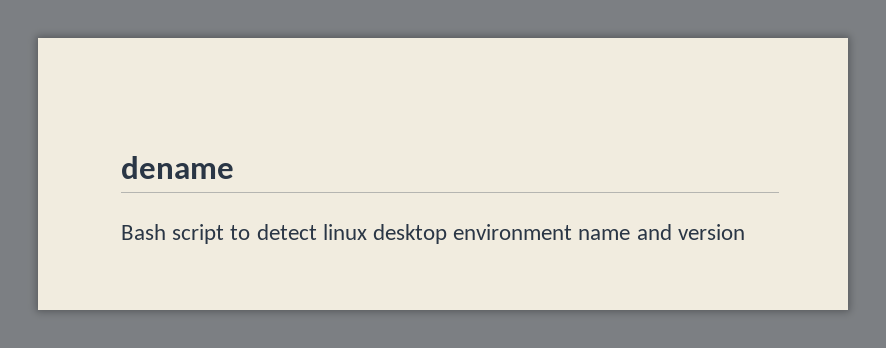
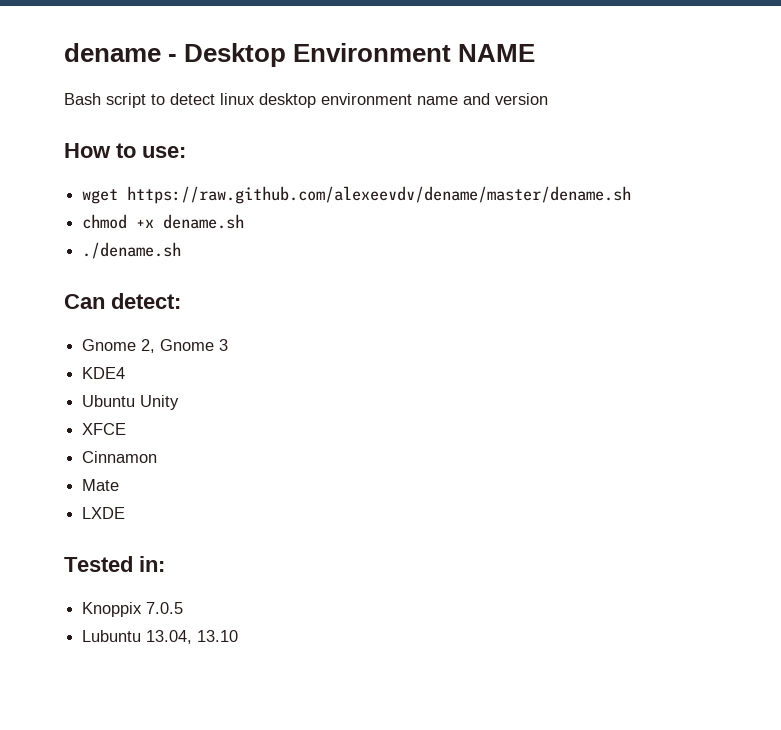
- dename
+ dename - Desktop Environment NAME
+ How to use:
+ wget https://raw.github.com/alexeevdv/dename/master/dename.sh
+ chmod +x dename.sh
+ ./dename.sh
+ Can detect:
+ Gnome 2, Gnome 3
+ KDE4
+ Ubuntu Unity
+ XFCE
+ Cinnamon
+ Mate
+ LXDE
+ Tested in:
+ Knoppix 7.0.5
+ Lubuntu 13.04, 13.10

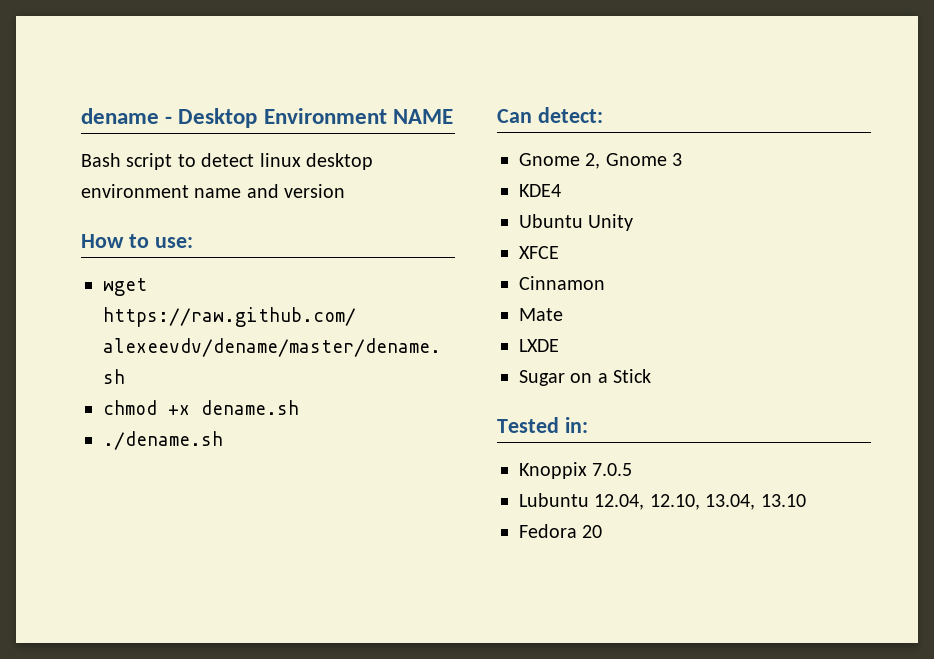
+ Sugar on a Stick
- Lubuntu 13.04, 13.10
+ Lubuntu 12.04, 12.10, 13.04, 13.10
+ Fedora 20

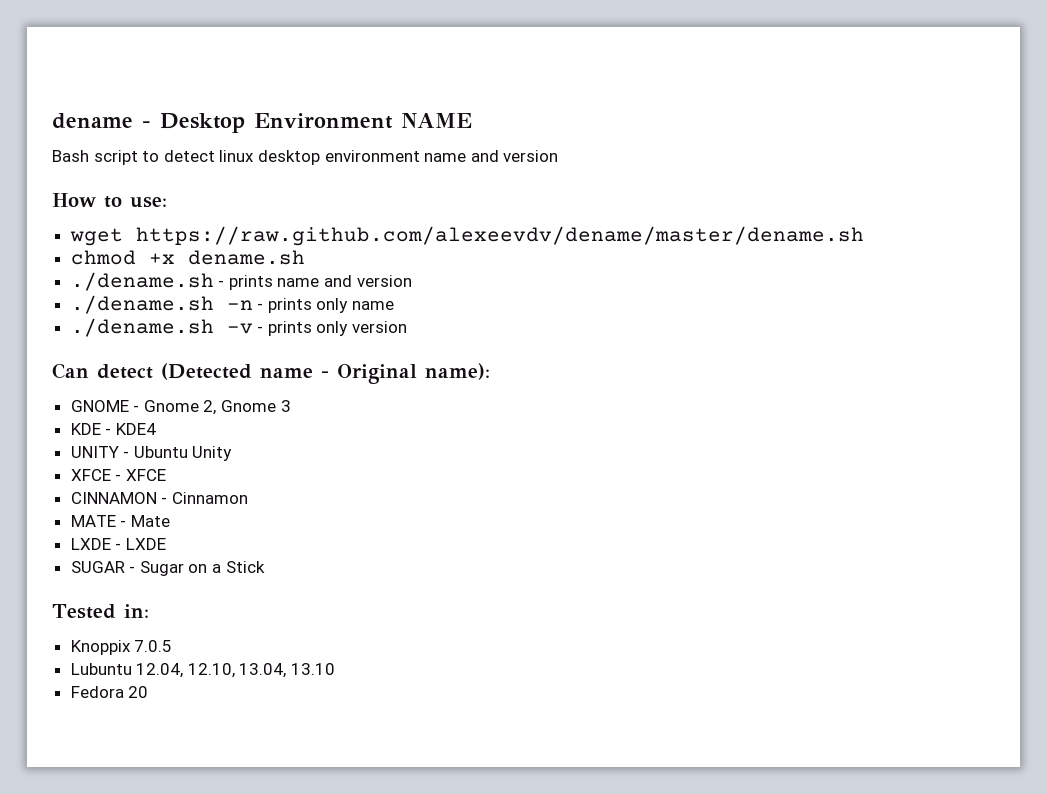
- ./dename.sh
- Can detect:
- Gnome 2, Gnome 3
+ ./dename.sh - prints name and version
+ ./dename.sh -n - prints only name
+ ./dename.sh -v - prints only version
+ Can detect (Detected name - Original name):
+ GNOME - Gnome 2, Gnome 3
- KDE4
+ KDE - KDE4
- Ubuntu Unity
+ UNITY - Ubuntu Unity
- XFCE
- Cinnamon
+ XFCE - XFCE
+ CINNAMON - Cinnamon
- Mate
+ MATE - Mate
- LXDE
- Sugar on a Stick
+ LXDE - LXDE
+ SUGAR - Sugar on a Stick

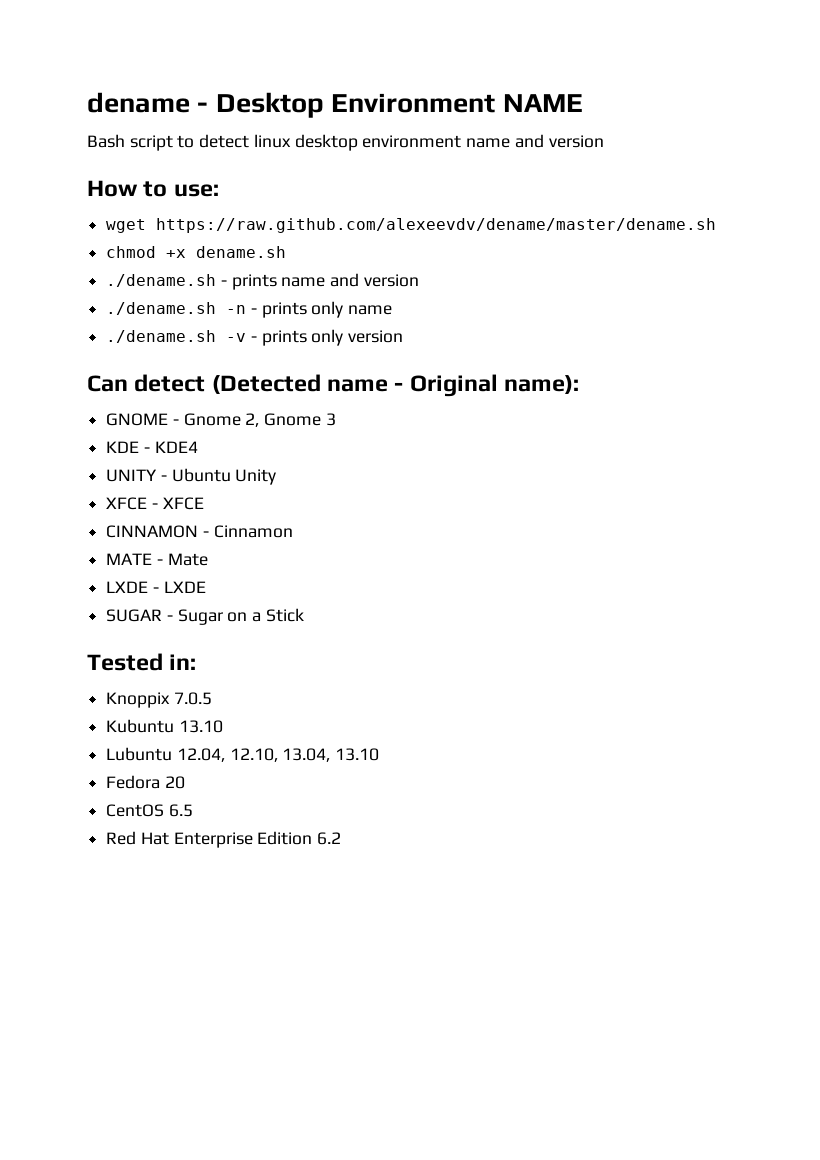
+ Kubuntu 13.10
+ CentOS 6.5
+ Red Hat Enterprise Edition 6.2

